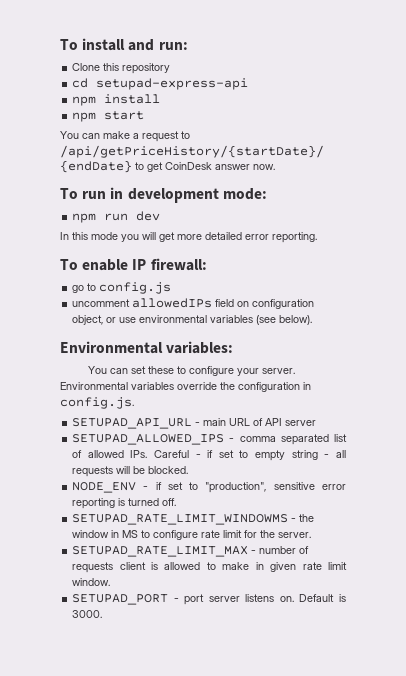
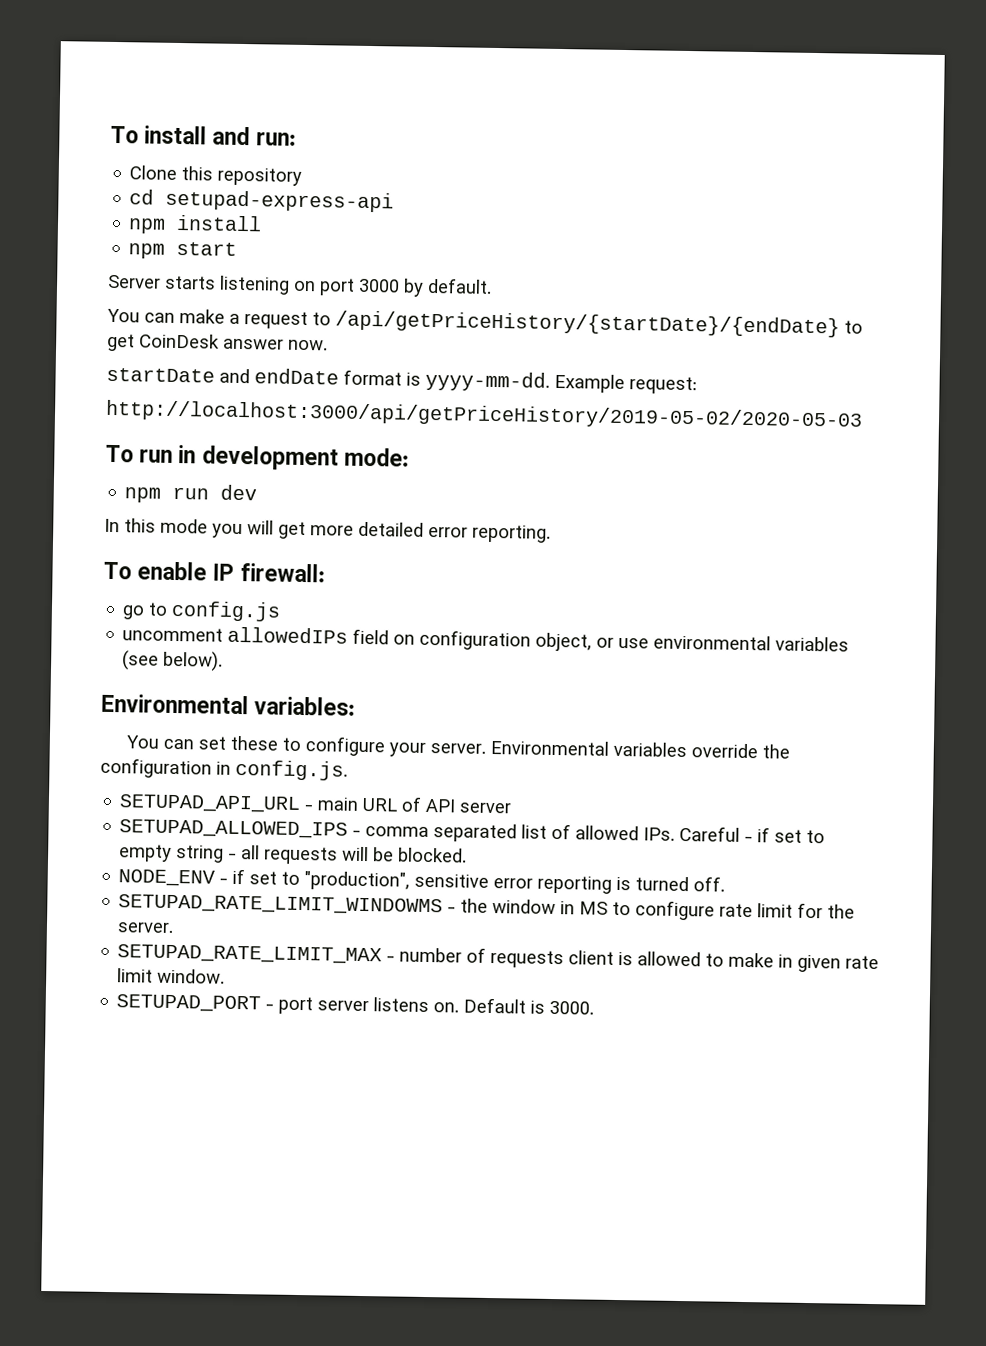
+ Server starts listening on port 3000 by default.
+ startDate and endDate format is yyyy-mm-dd. Example request:
+ http://localhost:3000/api/getPriceHistory/2019-05-02/2020-05-03

